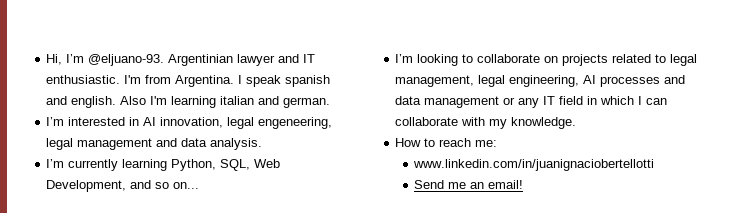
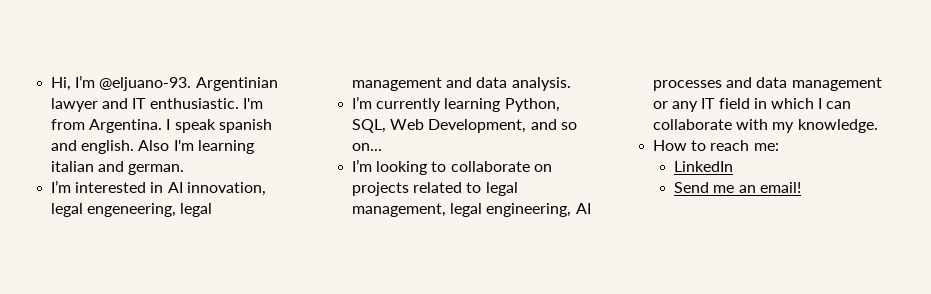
- www.linkedin.com/in/juanignaciobertellotti
+ LinkedIn

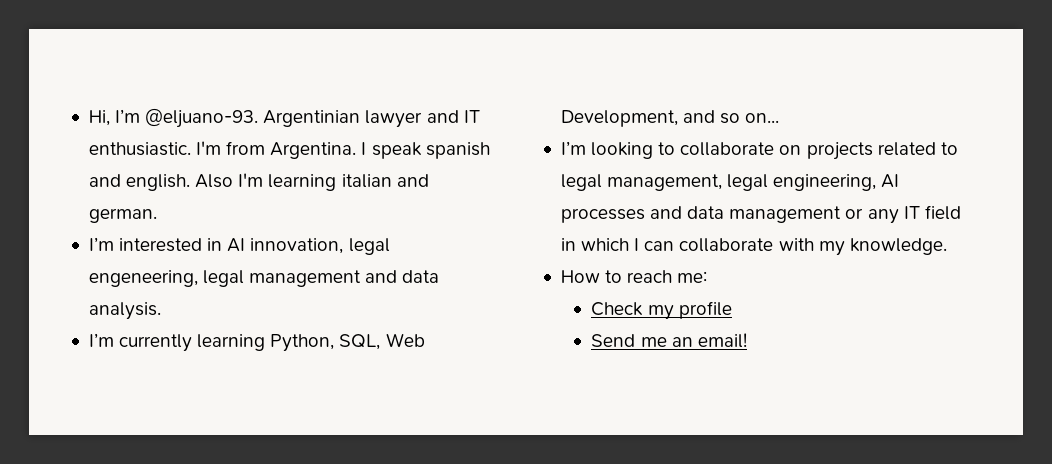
- LinkedIn
+ Check my profile

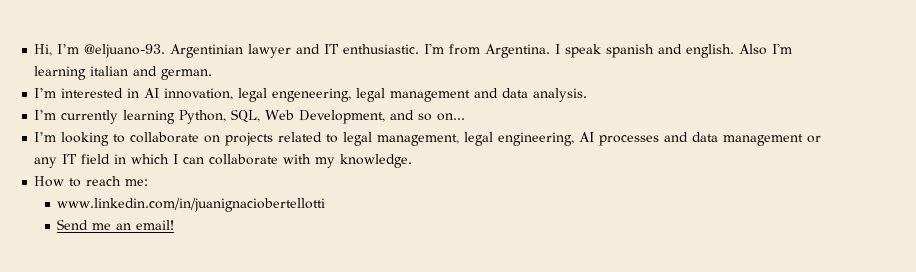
- Check my profile
+ www.linkedin.com/in/juanignaciobertellotti

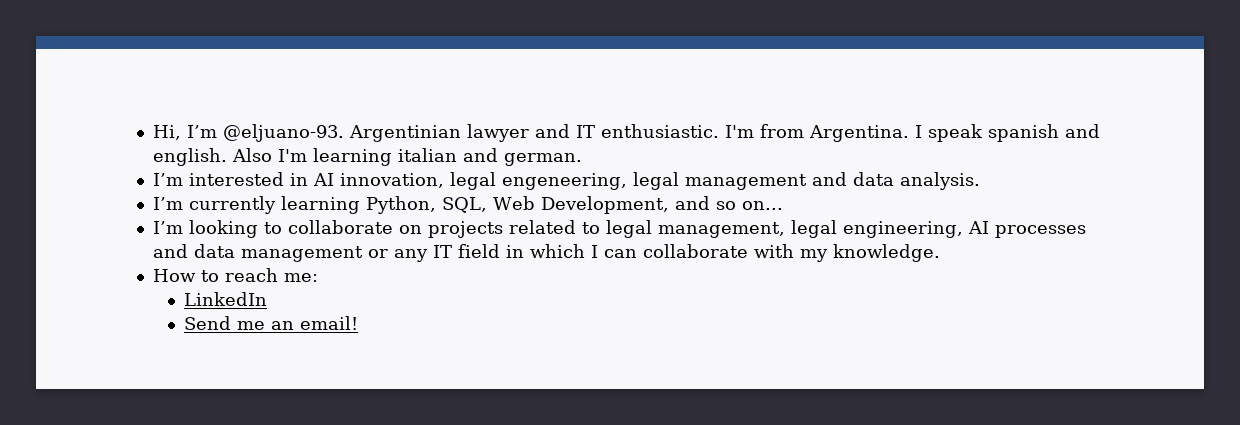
- www.linkedin.com/in/juanignaciobertellotti
+ LinkedIn

